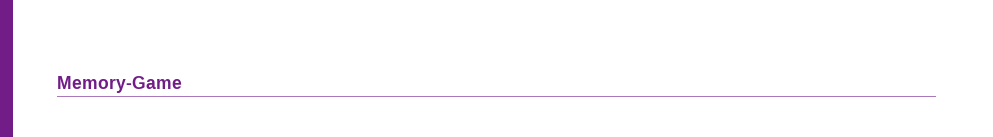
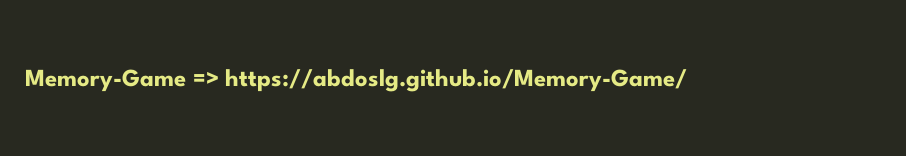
- Memory-Game
+ Memory-Game => https://abdoslg.github.io/Memory-Game/

